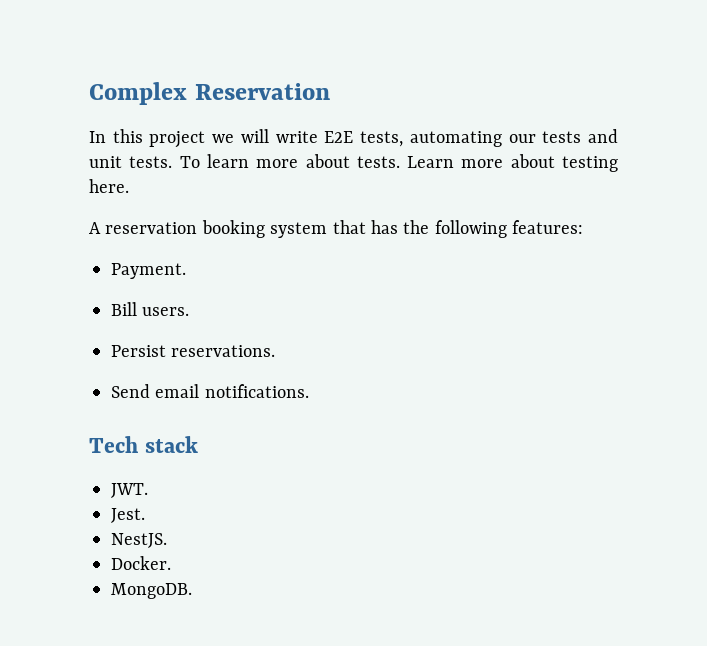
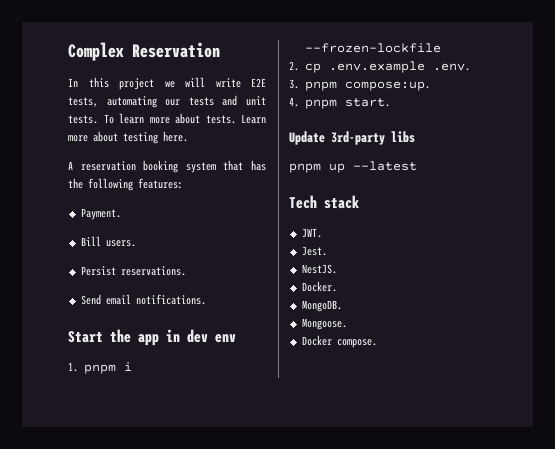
+ Start the app in dev env
+ 1. pnpm i --frozen-lockfile
+ 2. cp .env.example .env.
+ 3. pnpm compose:up.
+ 4. pnpm start.
+ Update 3rd-party libs
+ pnpm up --latest
+ Mongoose.
+ Docker compose.

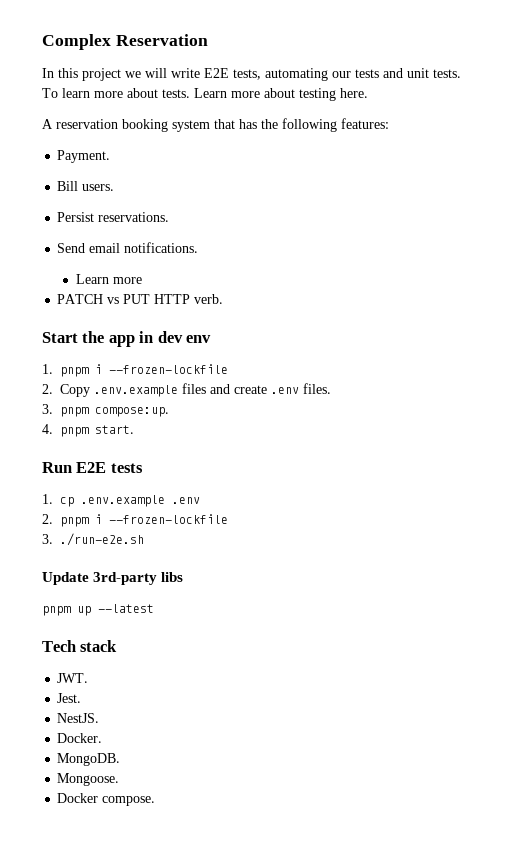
  Send email notifications.
+ Learn more
+ PATCH vs PUT HTTP verb.
- 2. cp .env.example .env.
+ 2. Copy .env.example files and create .env files.
+ Run E2E tests
+ 1. cp .env.example .env
+ 2. pnpm i --frozen-lockfile
+ 3. ./run-e2e.sh

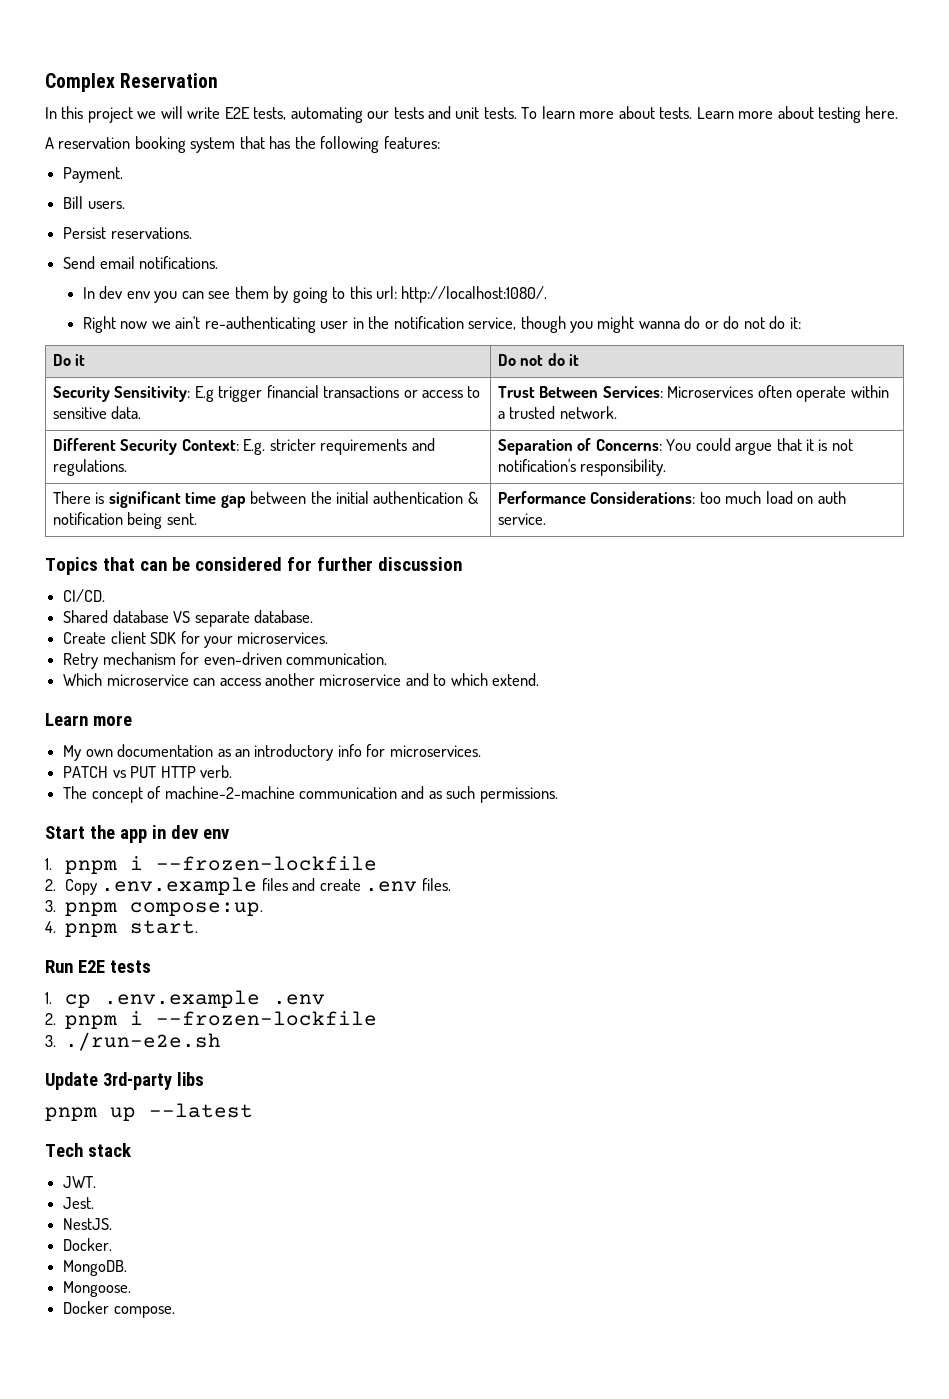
  Send email notifications.
+ In dev env you can see them by going to this url: http://localhost:1080/.
+ Right now we ain't re-authenticating user in the notification service, though you might wanna do or do not do it:
+ Do it | Do not do it
+ Security Sensitivity: E.g trigger financial transactions or access to sensitive data. | Trust Between Services: Microservices often operate within a trusted network.
+ Different Security Context: E.g. stricter requirements and regulations. | Separation of Concerns: You could argue that it is not notification's responsibility.
+ There is significant time gap between the initial authentication & notification being sent. | Performance Considerations: too much load on auth service.
+ Topics that can be considered for further discussion
+ CI/CD.
+ Shared database VS separate database.
+ Create client SDK for your microservices.
+ Retry mechanism for even-driven communication.
+ Which microservice can access another microservice and to which extend.
  Learn more
+ My own documentation as an introductory info for microservices.
+ The concept of machine-2-machine communication and as such permissions.

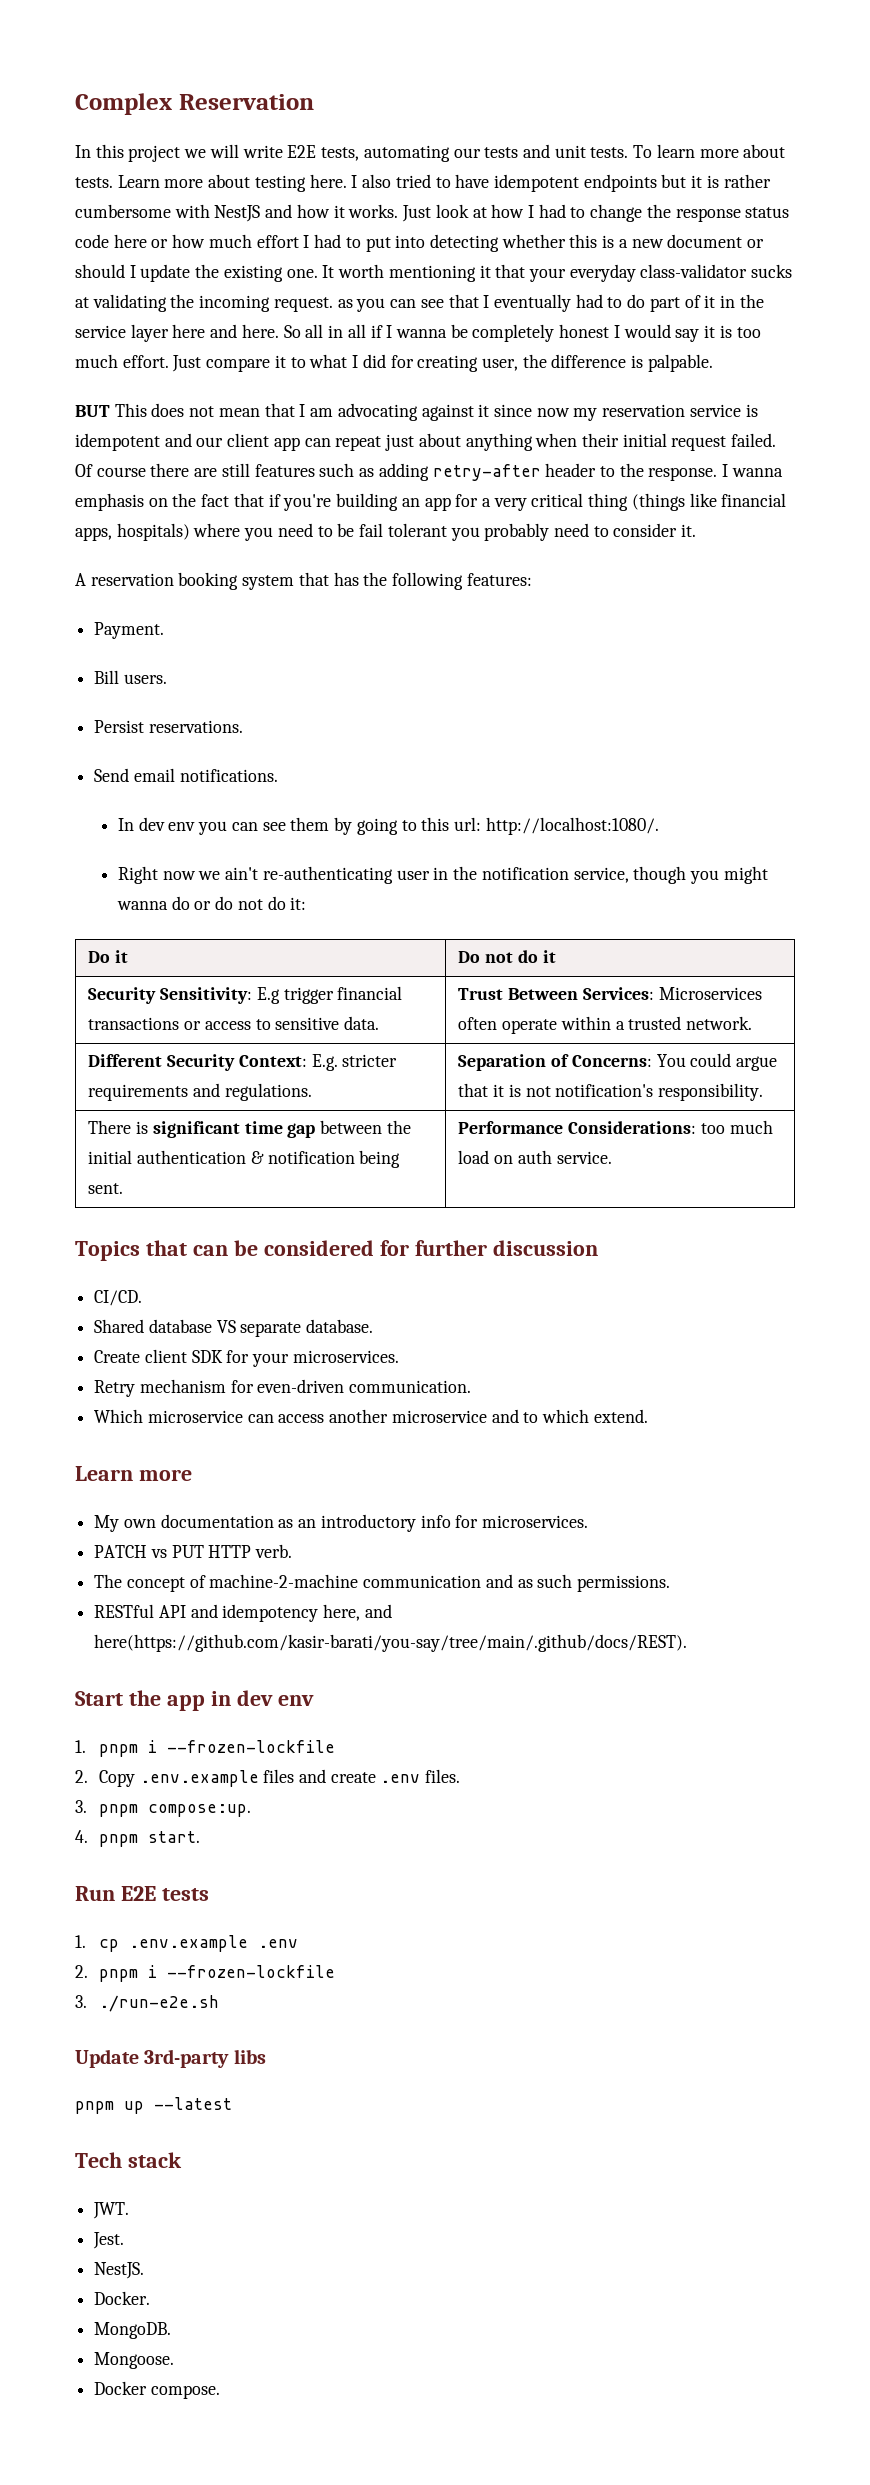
+ I also tried to have idempotent endpoints but it is rather cumbersome with NestJS and how it works. Just look at how I had to change the response status code here or how much effort I had to put into detecting whether this is a new document or should I update the existing one. It worth mentioning it that your everyday class-validator sucks at validating the incoming request. as you can see that I eventually had to do part of it in the service layer here and here. So all in all if I wanna be completely honest I would say it is too much effort. Just compare it to what I did for creating user, the difference is palpable.
+ BUT This does not mean that I am advocating against it since now my reservation service is idempotent and our client app can repeat just about anything when their initial request failed. Of course there are still features such as adding retry-after header to the response. I wanna emphasis on the fact that if you're building an app for a very critical thing (things like financial apps, hospitals) where you need to be fail tolerant you probably need to consider it.
+ RESTful API and idempotency here, and here(https://github.com/kasir-barati/you-say/tree/main/.github/docs/REST).

